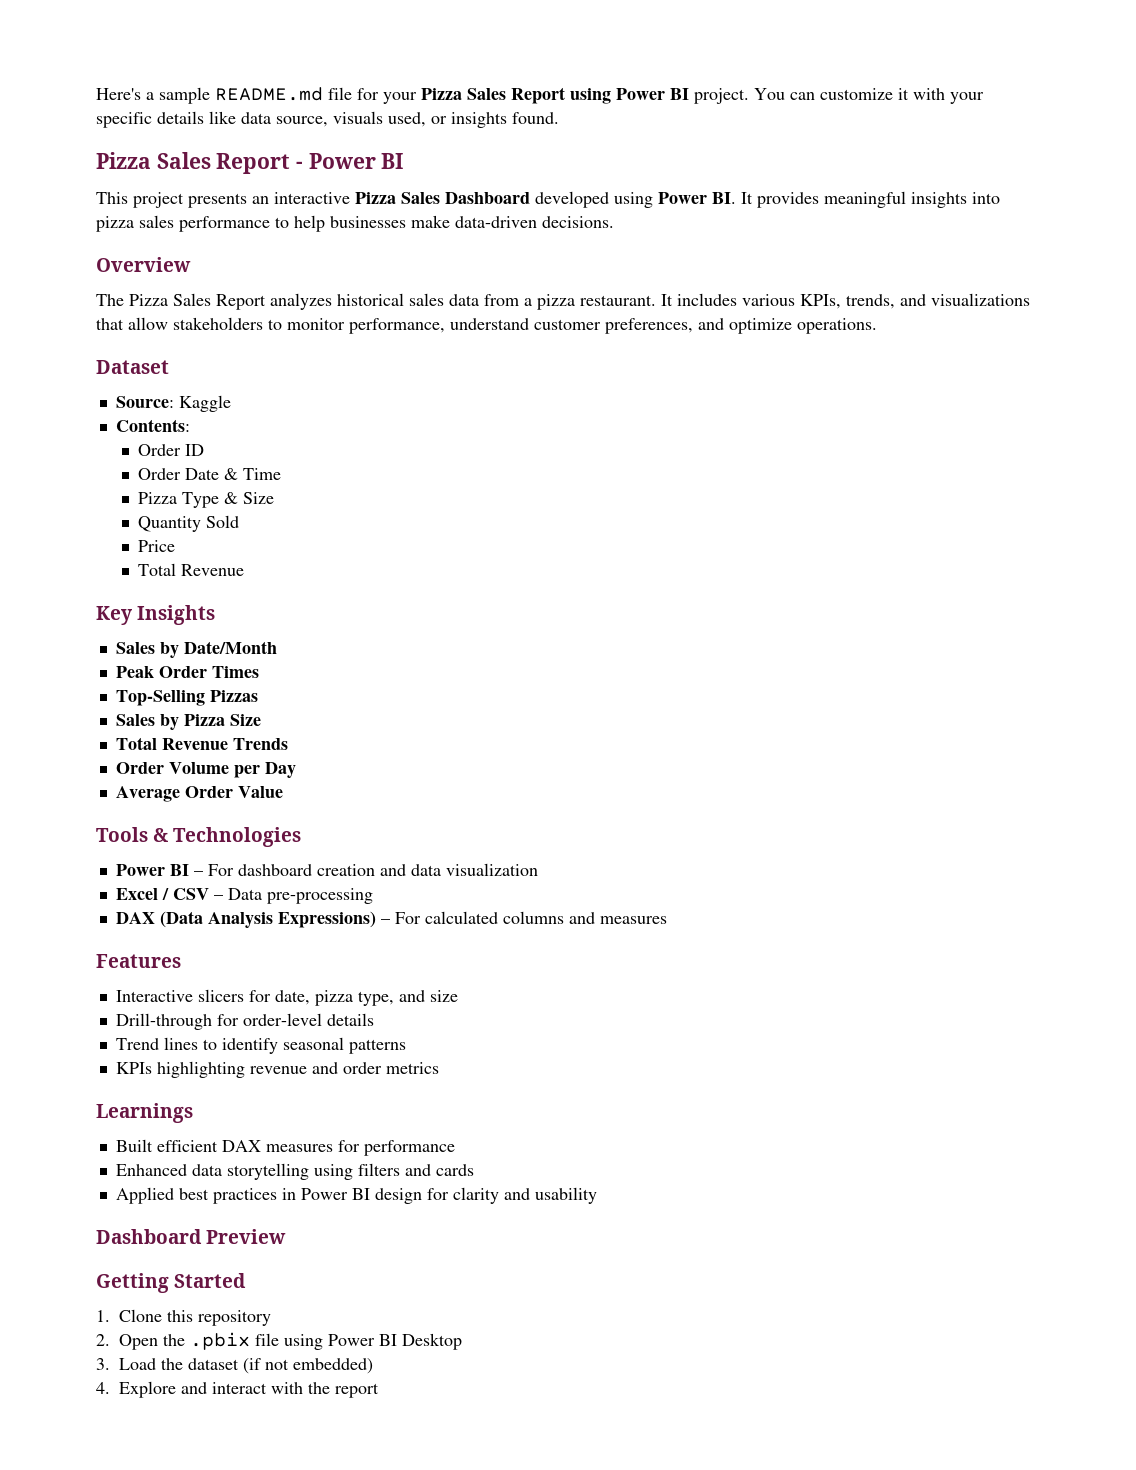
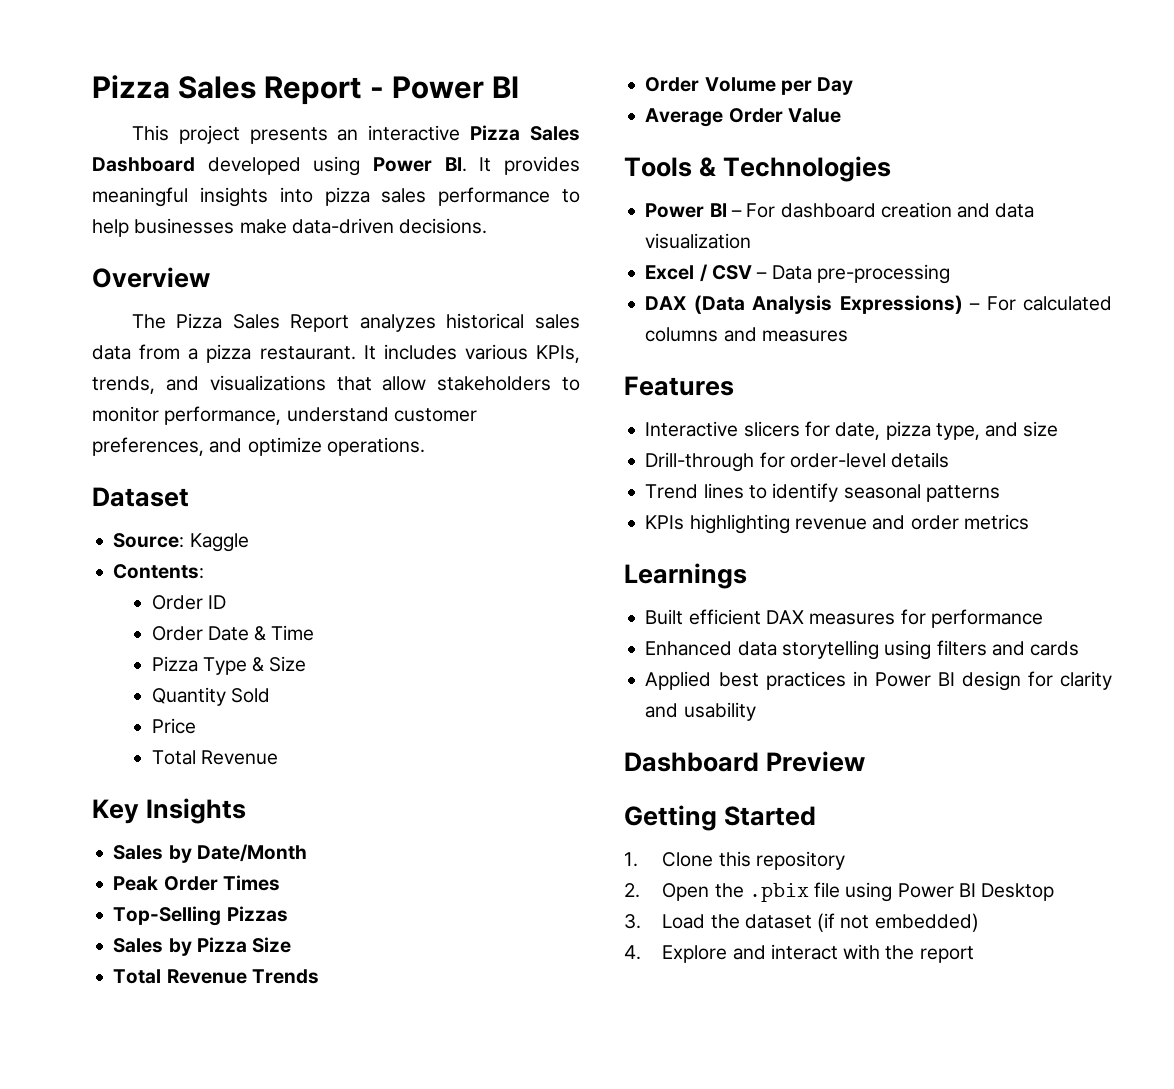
- Here's a sample README.md file for your Pizza Sales Report using Power BI project. You can customize it with your specific details like data source, visuals used, or insights found.

